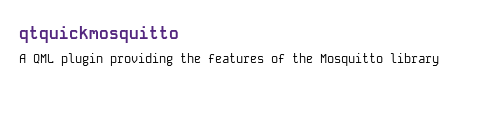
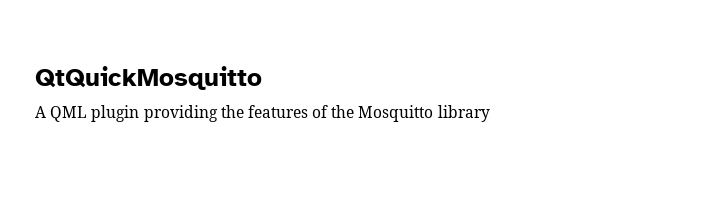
- qtquickmosquitto
+ QtQuickMosquitto

